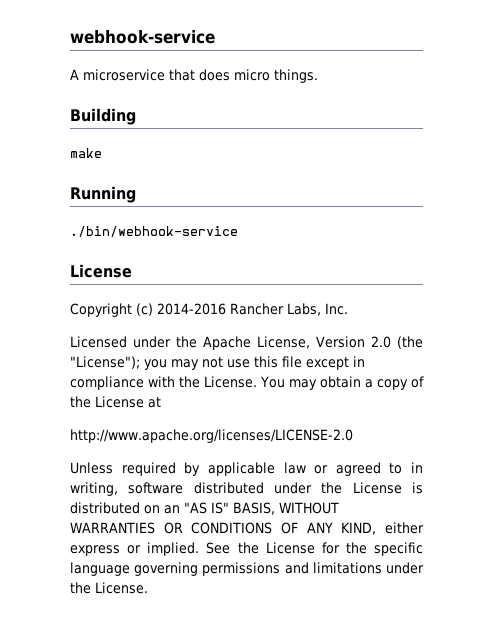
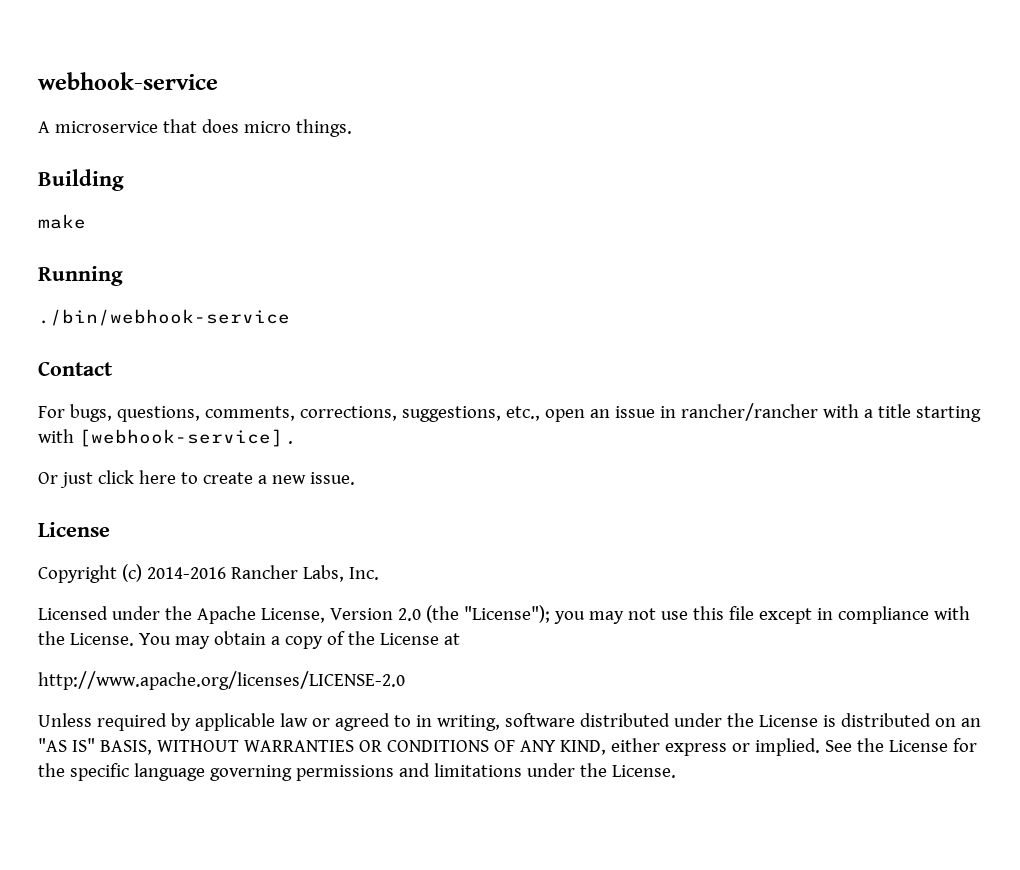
+ Contact
+ For bugs, questions, comments, corrections, suggestions, etc., open an issue in rancher/rancher with a title starting with [webhook-service] .
+ Or just click here to create a new issue.

